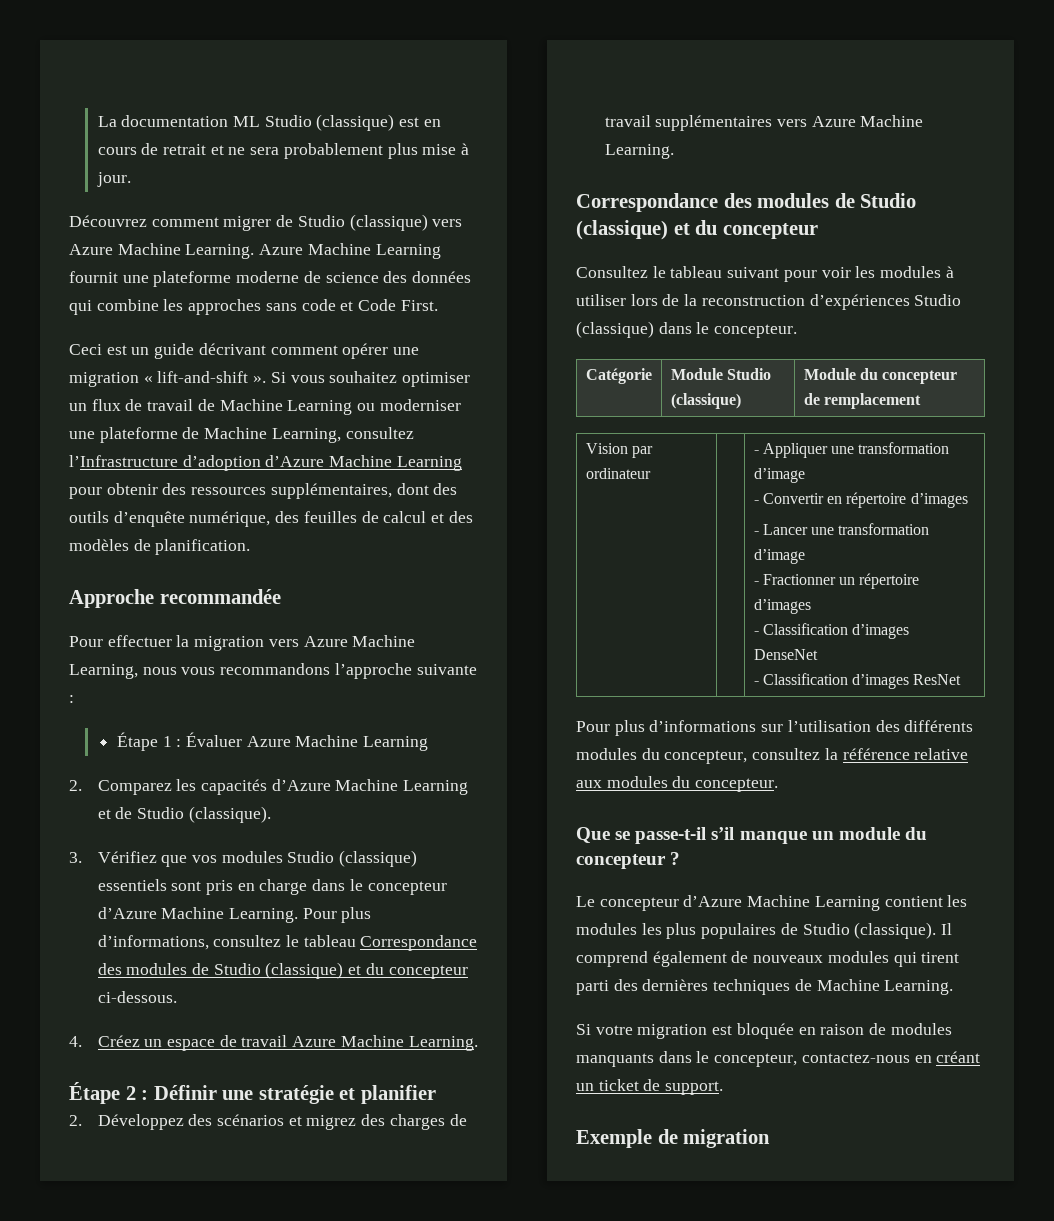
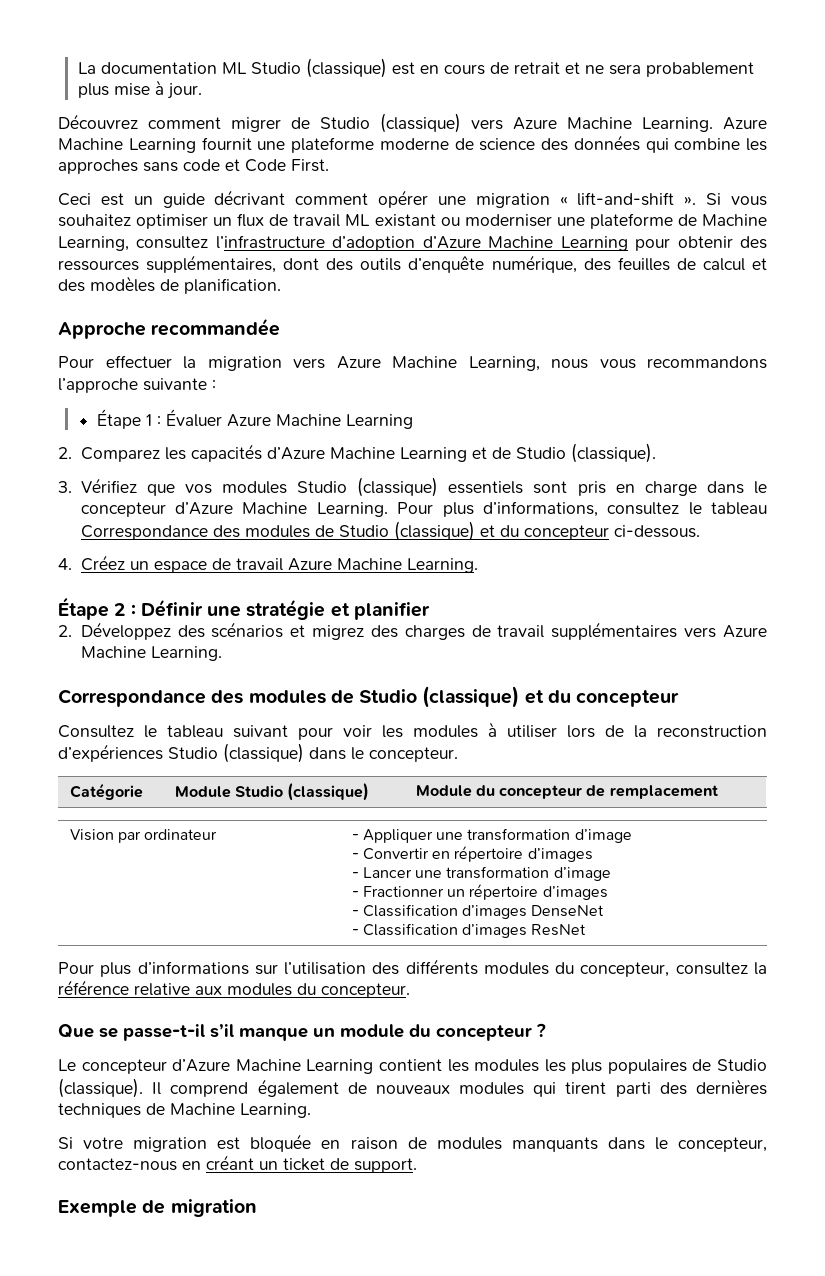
- Si vous souhaitez optimiser un flux de travail de Machine Learning ou moderniser une plateforme de Machine Learning, consultez l’Infrastructure d’adoption d’Azure Machine Learning pour obtenir des ressources supplémentaires, dont des outils d’enquête numérique, des feuilles de calcul et des modèles de planification.
+ Si vous souhaitez optimiser un flux de travail ML existant ou moderniser une plateforme de Machine Learning, consultez l’infrastructure d’adoption d’Azure Machine Learning pour obtenir des ressources supplémentaires, dont des outils d’enquête numérique, des feuilles de calcul et des modèles de planification.

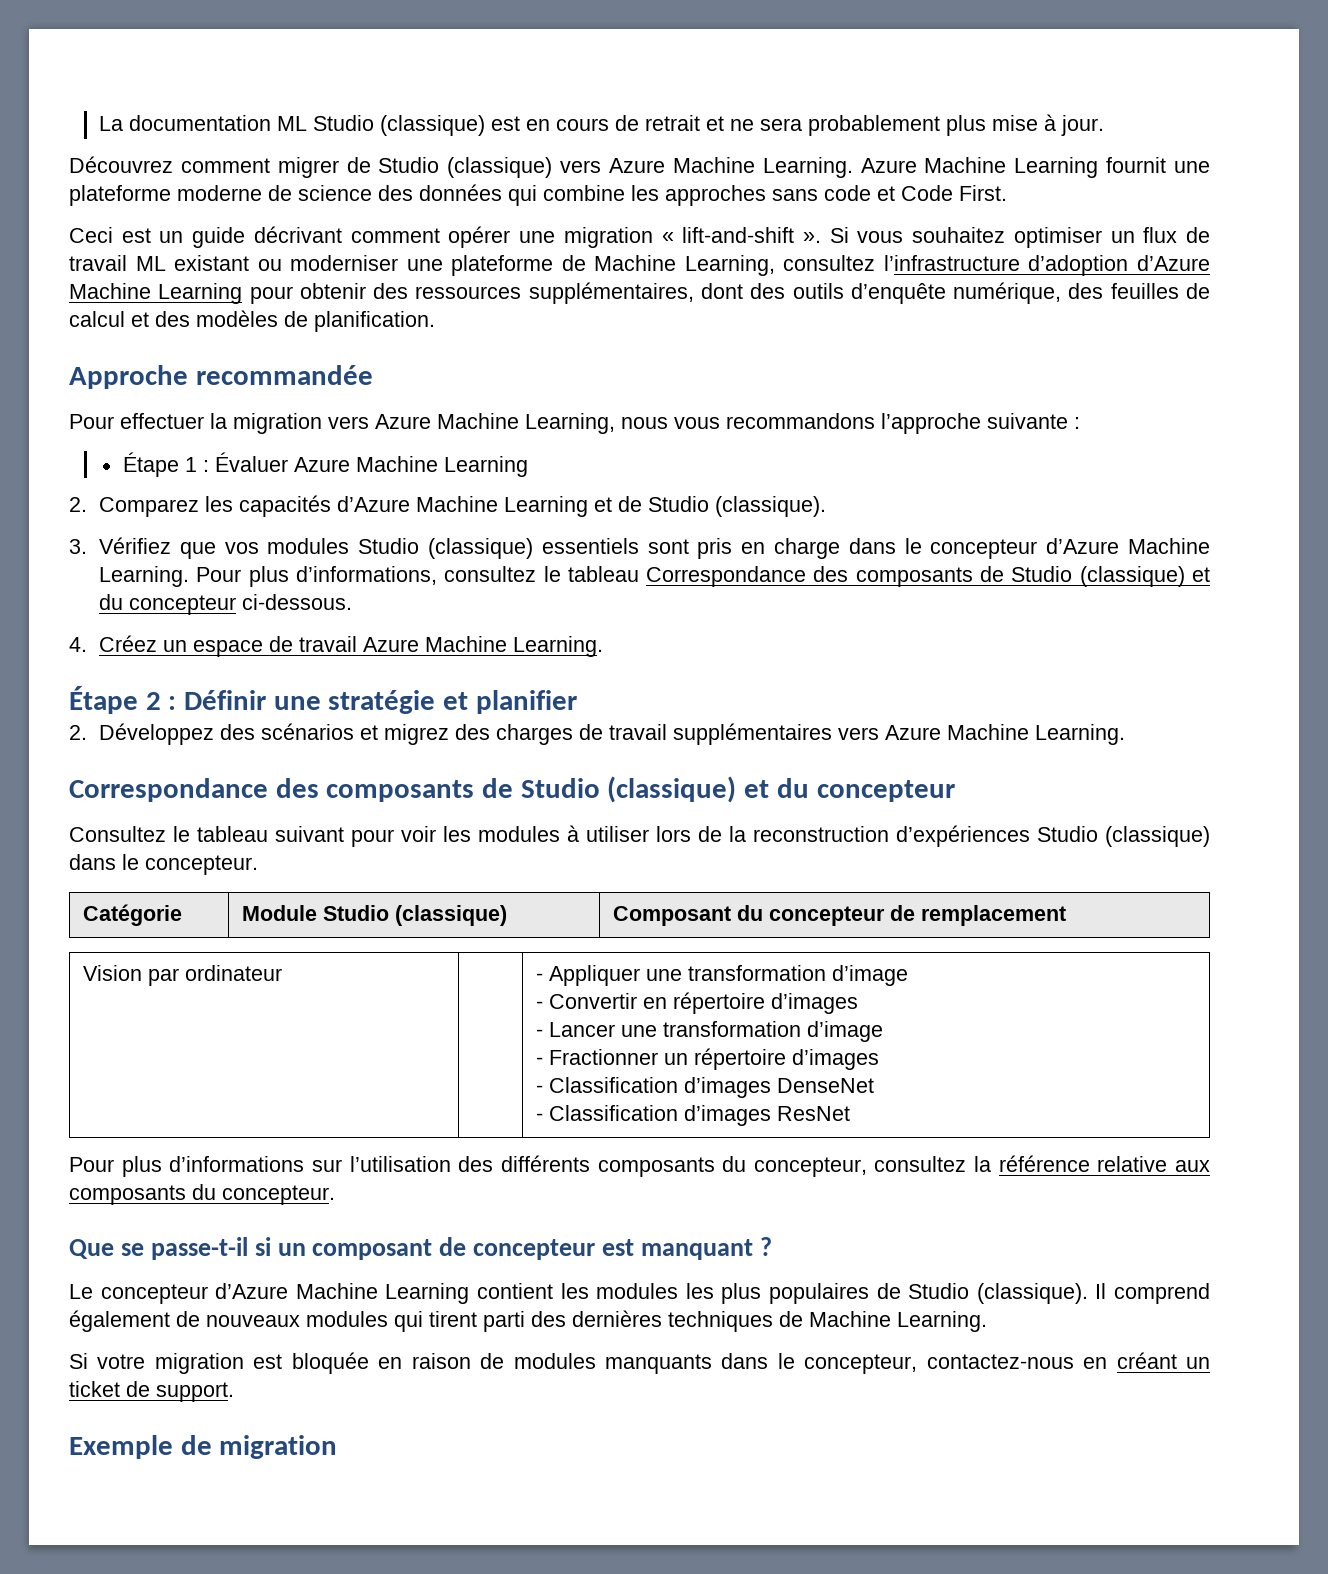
- Pour plus d’informations, consultez le tableau Correspondance des modules de Studio (classique) et du concepteur ci-dessous.
+ Pour plus d’informations, consultez le tableau Correspondance des composants de Studio (classique) et du concepteur ci-dessous.
  2. Développez des scénarios et migrez des charges de travail supplémentaires vers Azure Machine Learning.
- Correspondance des modules de Studio (classique) et du concepteur
+ Correspondance des composants de Studio (classique) et du concepteur
- Catégorie | Module Studio (classique) | Module du concepteur de remplacement
+ Catégorie | Module Studio (classique) | Composant du concepteur de remplacement
- Pour plus d’informations sur l’utilisation des différents modules du concepteur, consultez la référence relative aux modules du concepteur.
+ Pour plus d’informations sur l’utilisation des différents composants du concepteur, consultez la référence relative aux composants du concepteur.
- Que se passe-t-il s’il manque un module du concepteur ?
+ Que se passe-t-il si un composant de concepteur est manquant ?

